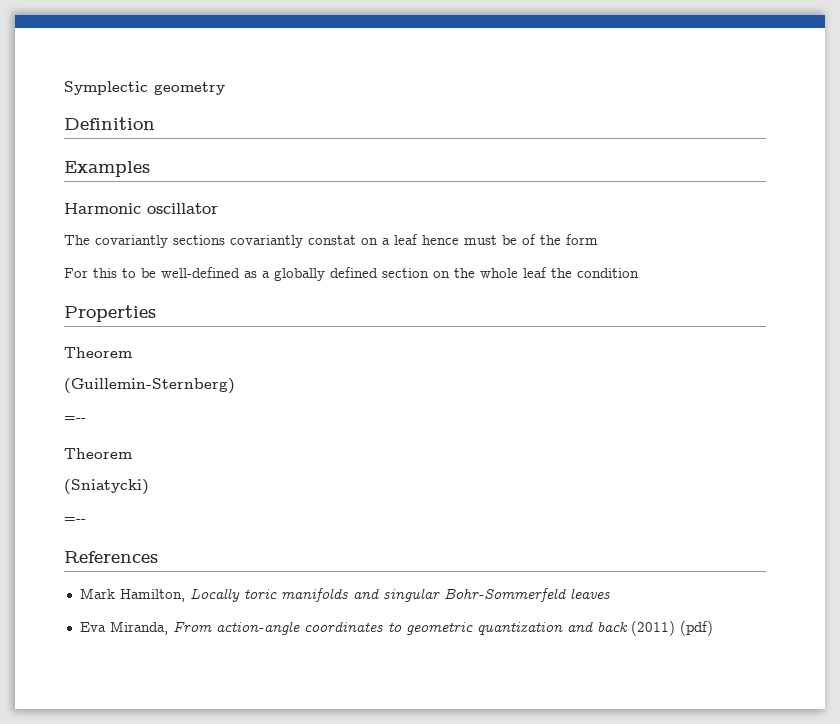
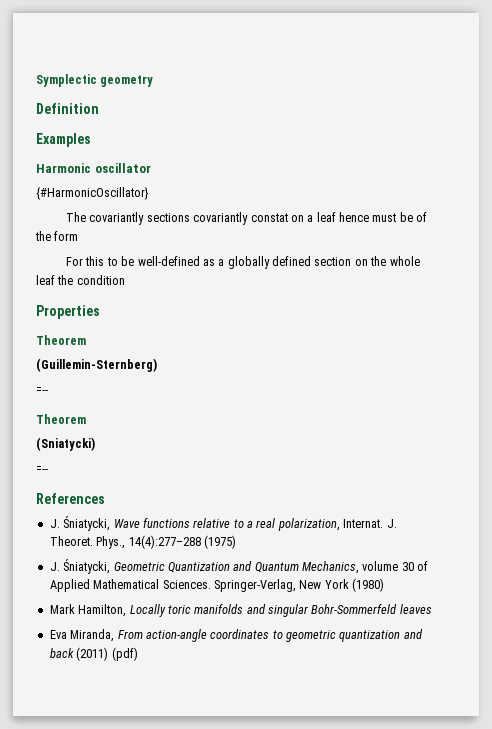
+ {#HarmonicOscillator}
+ J. Śniatycki, Wave functions relative to a real polarization, Internat. J. Theoret. Phys., 14(4):277–288 (1975)
+ J. Śniatycki, Geometric Quantization and Quantum Mechanics, volume 30 of Applied Mathematical Sciences. Springer-Verlag, New York (1980)

